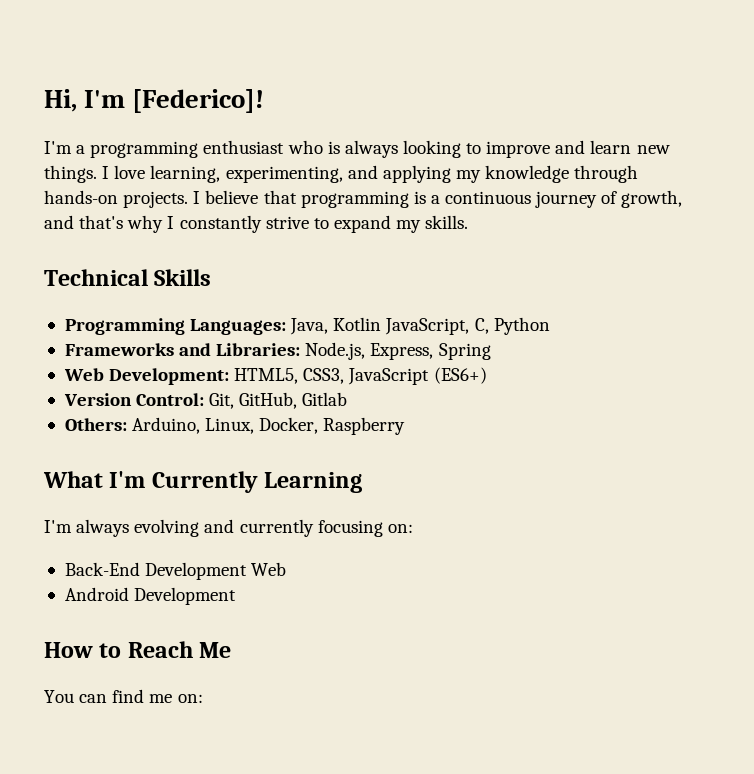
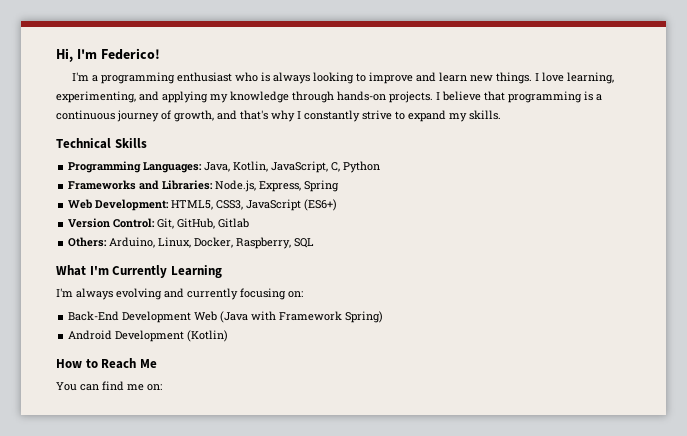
- Hi, I'm [Federico]!
+ Hi, I'm Federico!
- Programming Languages: Java, Kotlin JavaScript, C, Python
+ Programming Languages: Java, Kotlin, JavaScript, C, Python
- Others: Arduino, Linux, Docker, Raspberry
+ Others: Arduino, Linux, Docker, Raspberry, SQL
- Back-End Development Web
+ Back-End Development Web (Java with Framework Spring)
- Android Development
+ Android Development (Kotlin)

